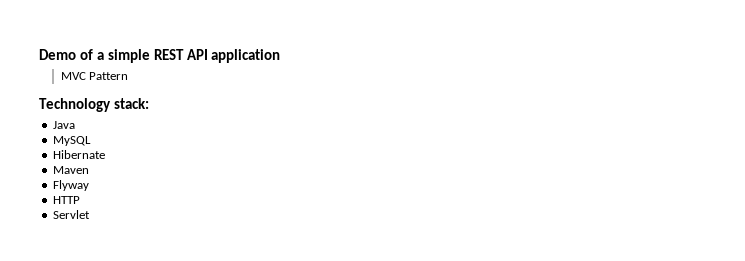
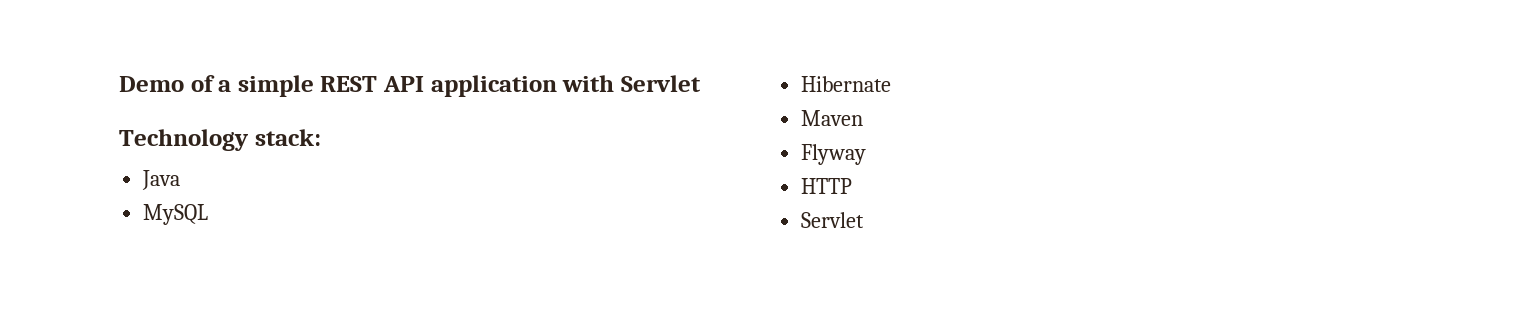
- Demo of a simple REST API application
- MVC Pattern
+ Demo of a simple REST API application with Servlet

